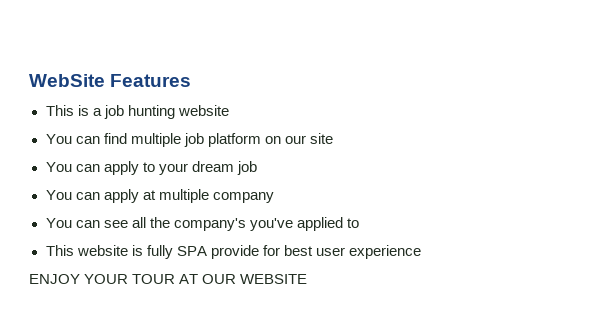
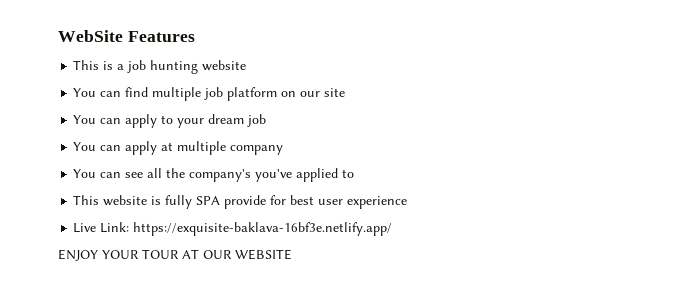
+ Live Link: https://exquisite-baklava-16bf3e.netlify.app/

